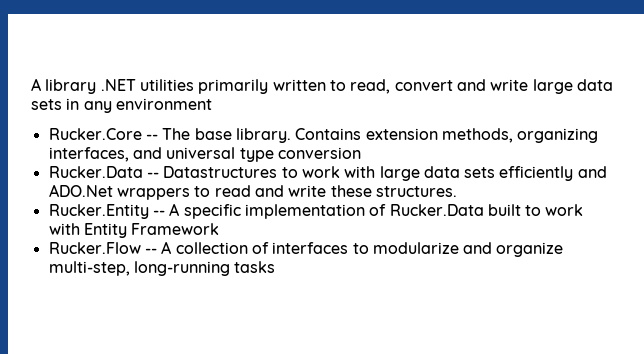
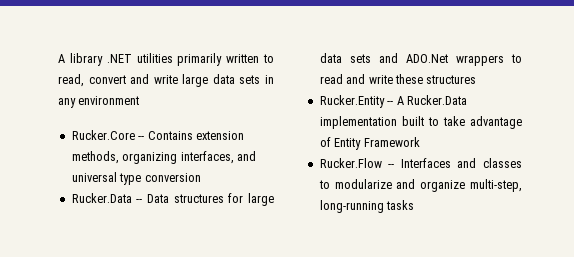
- Rucker.Core -- The base library. Contains extension methods, organizing interfaces, and universal type conversion
+ Rucker.Core -- Contains extension methods, organizing interfaces, and universal type conversion
- Rucker.Data -- Datastructures to work with large data sets efficiently and ADO.Net wrappers to read and write these structures.
+ Rucker.Data -- Data structures for large data sets and ADO.Net wrappers to read and write these structures
- Rucker.Entity -- A specific implementation of Rucker.Data built to work with Entity Framework
+ Rucker.Entity -- A Rucker.Data implementation built to take advantage of Entity Framework
- Rucker.Flow -- A collection of interfaces to modularize and organize multi-step, long-running tasks
+ Rucker.Flow -- Interfaces and classes to modularize and organize multi-step, long-running tasks

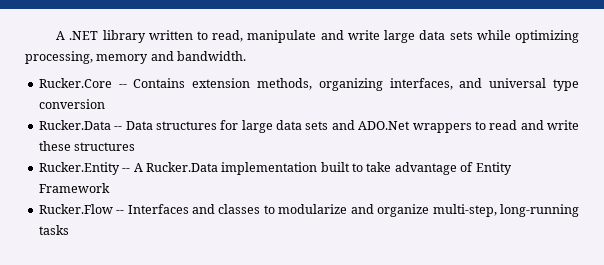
- A library .NET utilities primarily written to read, convert and write large data sets in any environment
+ A .NET library written to read, manipulate and write large data sets while optimizing processing, memory and bandwidth.

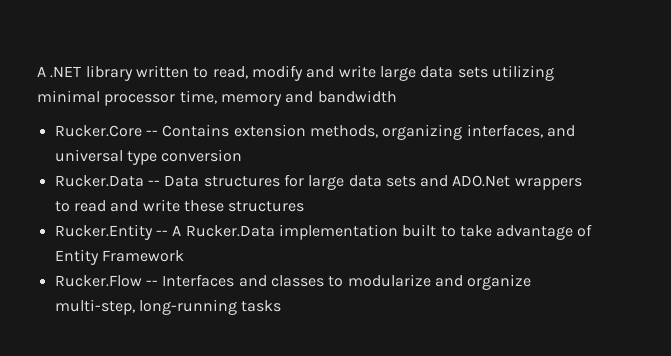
- A .NET library written to read, manipulate and write large data sets while optimizing processing, memory and bandwidth.
+ A .NET library written to read, modify and write large data sets utilizing minimal processor time, memory and bandwidth

